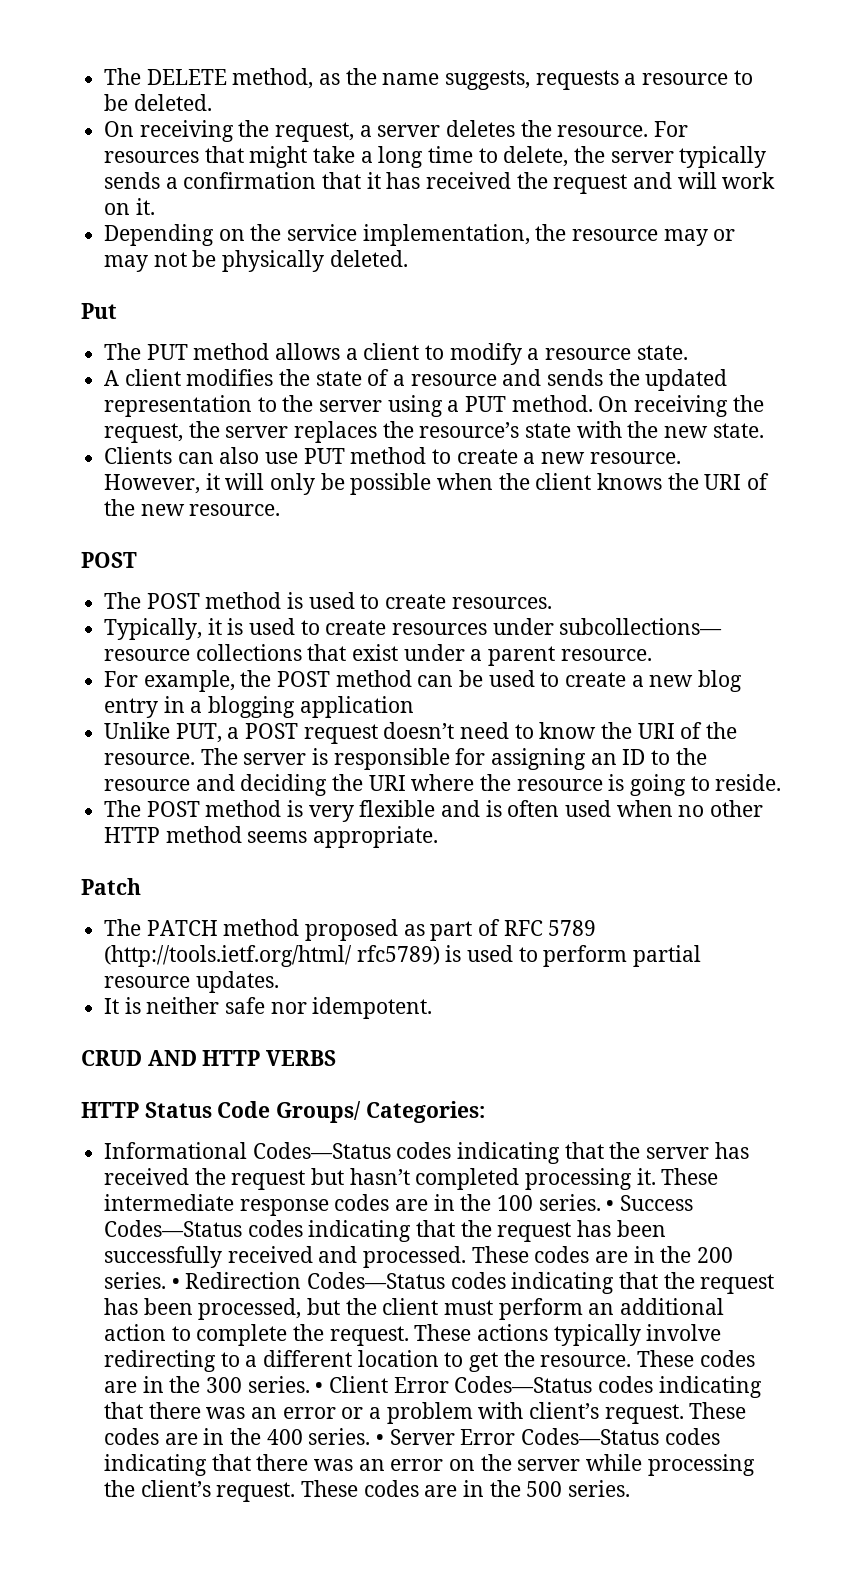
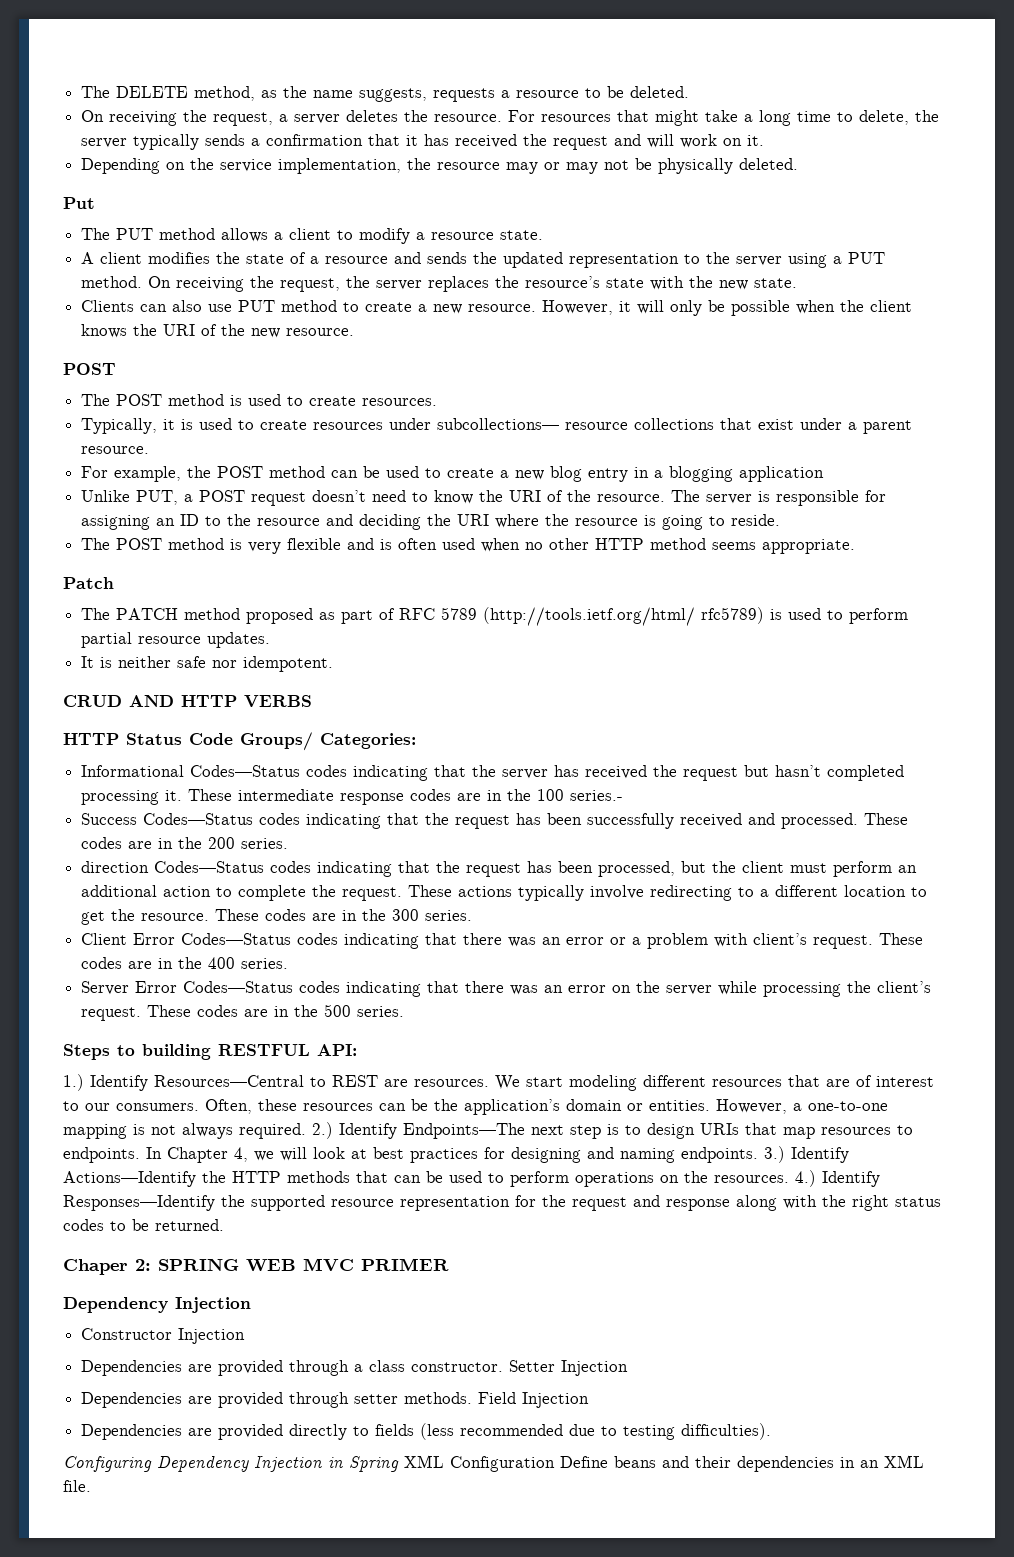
- These intermediate response codes are in the 100 series. • Success Codes—Status codes indicating that the request has been successfully received and processed.
+ These intermediate response codes are in the 100 series.-
+ Success Codes—Status codes indicating that the request has been successfully received and processed.
- These codes are in the 200 series. • Redirection Codes—Status codes indicating that the request has been processed, but the client must perform an additional action to complete the request.
+ These codes are in the 200 series.
+ direction Codes—Status codes indicating that the request has been processed, but the client must perform an additional action to complete the request.
- These codes are in the 300 series. • Client Error Codes—Status codes indicating that there was an error or a problem with client’s request.
+ These codes are in the 300 series.
+ Client Error Codes—Status codes indicating that there was an error or a problem with client’s request.
- These codes are in the 400 series. • Server Error Codes—Status codes indicating that there was an error on the server while processing the client’s request.
+ These codes are in the 400 series.
+ Server Error Codes—Status codes indicating that there was an error on the server while processing the client’s request.
+ Steps to building RESTFUL API:
+ 1.) Identify Resources—Central to REST are resources. We start modeling different resources that are of interest to our consumers. Often, these resources can be the application’s domain or entities. However, a one-to-one mapping is not always required. 2.) Identify Endpoints—The next step is to design URIs that map resources to endpoints. In Chapter 4, we will look at best practices for designing and naming endpoints. 3.) Identify Actions—Identify the HTTP methods that can be used to perform operations on the resources. 4.) Identify Responses—Identify the supported resource representation for the request and response along with the right status codes to be returned.
+ Chaper 2: SPRING WEB MVC PRIMER
+ Dependency Injection
+ Constructor Injection
+ Dependencies are provided through a class constructor. Setter Injection
+ Dependencies are provided through setter methods. Field Injection
+ Dependencies are provided directly to fields (less recommended due to testing difficulties).
+ Configuring Dependency Injection in Spring XML Configuration Define beans and their dependencies in an XML file.

